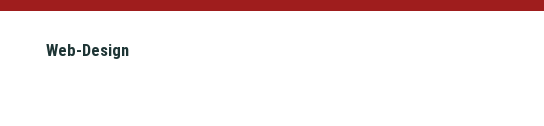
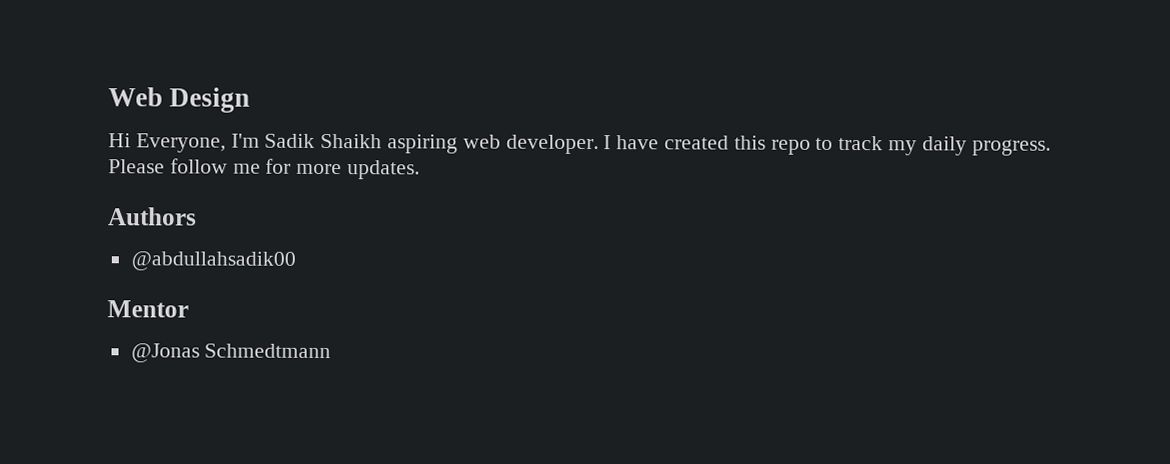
- Web-Design
+ Web Design
+ Hi Everyone, I'm Sadik Shaikh aspiring web developer. I have created this repo to track my daily progress. Please follow me for more updates.
+ Authors
+ @abdullahsadik00
+ Mentor
+ @Jonas Schmedtmann

